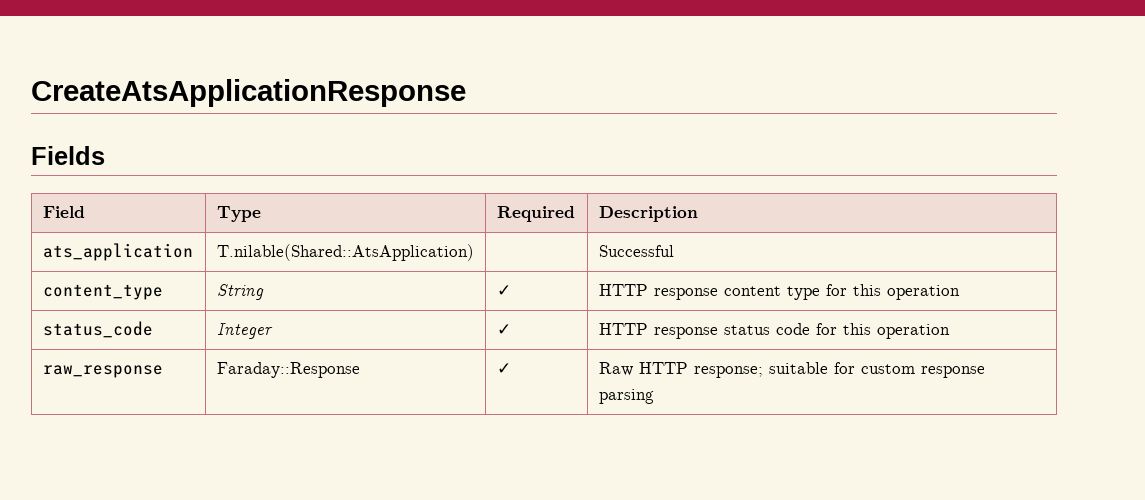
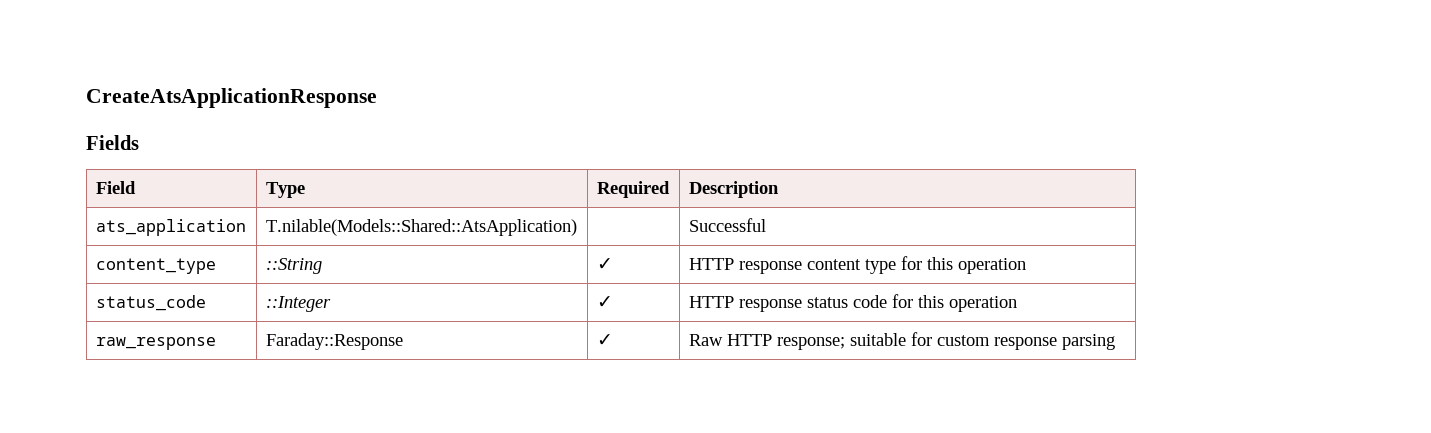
- ats_application | T.nilable(Shared::AtsApplication) | | Successful
+ ats_application | T.nilable(Models::Shared::AtsApplication) | | Successful
- content_type | String | ✓ | HTTP response content type for this operation
+ content_type | ::String | ✓ | HTTP response content type for this operation
- status_code | Integer | ✓ | HTTP response status code for this operation
+ status_code | ::Integer | ✓ | HTTP response status code for this operation

